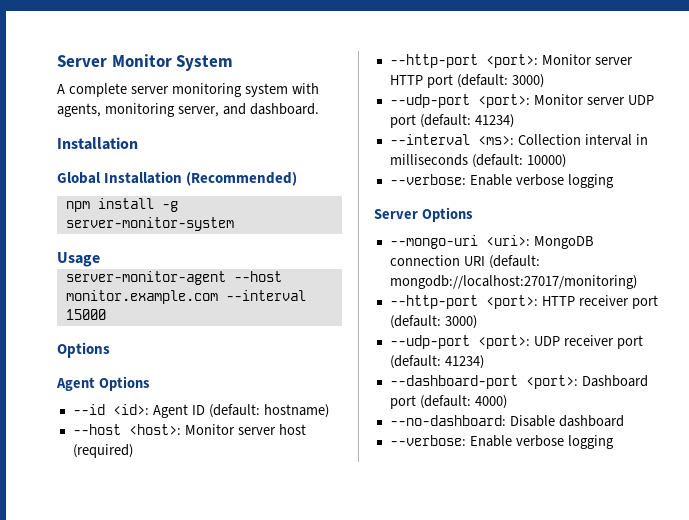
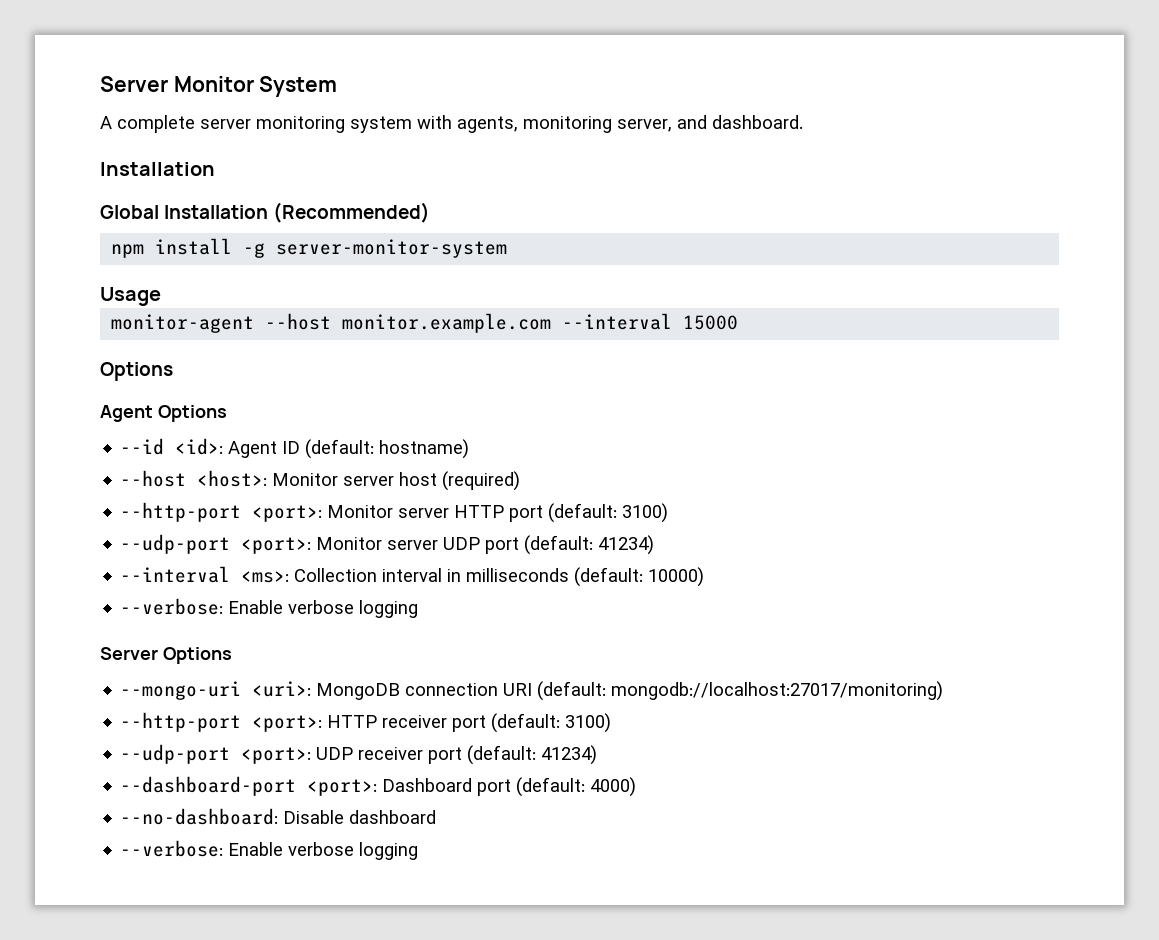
- server-monitor-agent --host monitor.example.com --interval 15000
+ monitor-agent --host monitor.example.com --interval 15000
- --http-port <port>: Monitor server HTTP port (default: 3000)
+ --http-port <port>: Monitor server HTTP port (default: 3100)
- --http-port <port>: HTTP receiver port (default: 3000)
+ --http-port <port>: HTTP receiver port (default: 3100)

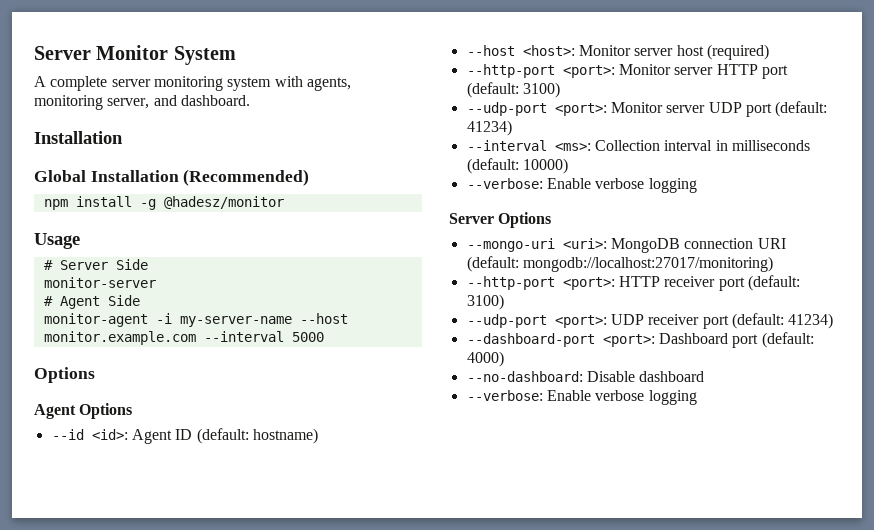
- npm install -g server-monitor-system
+ npm install -g @hadesz/monitor
+ # Server Side
+ monitor-server
+ # Agent Side
- monitor-agent --host monitor.example.com --interval 15000
+ monitor-agent -i my-server-name --host monitor.example.com --interval 5000

